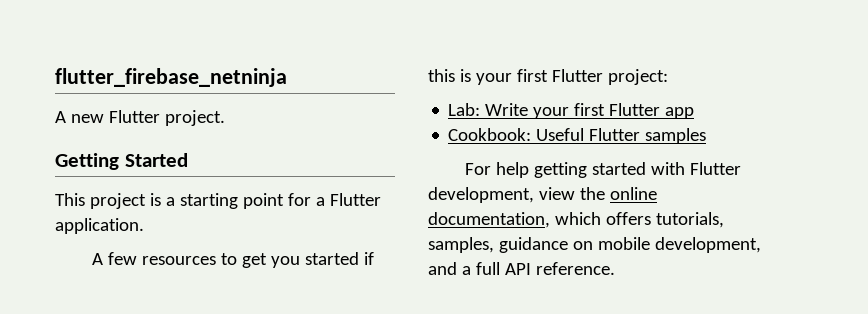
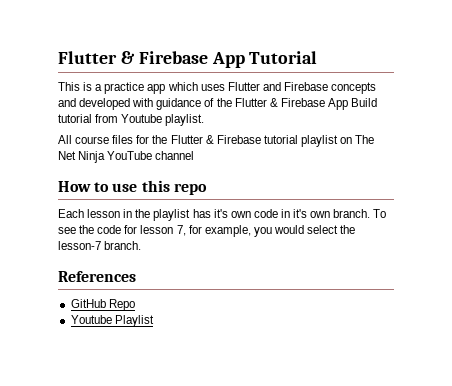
- flutter_firebase_netninja
- A new Flutter project.
- Getting Started
+ Flutter & Firebase App Tutorial
- This project is a starting point for a Flutter application.
- A few resources to get you started if this is your first Flutter project:
- Lab: Write your first Flutter app
- Cookbook: Useful Flutter samples
- For help getting started with Flutter development, view the online documentation, which offers tutorials, samples, guidance on mobile development, and a full API reference.
+ This is a practice app which uses Flutter and Firebase concepts and developed with guidance of the Flutter & Firebase App Build tutorial from Youtube playlist.
+ All course files for the Flutter & Firebase tutorial playlist on The Net Ninja YouTube channel
+ How to use this repo
+ Each lesson in the playlist has it's own code in it's own branch. To see the code for lesson 7, for example, you would select the lesson-7 branch.
+ References
+ GitHub Repo
+ Youtube Playlist

